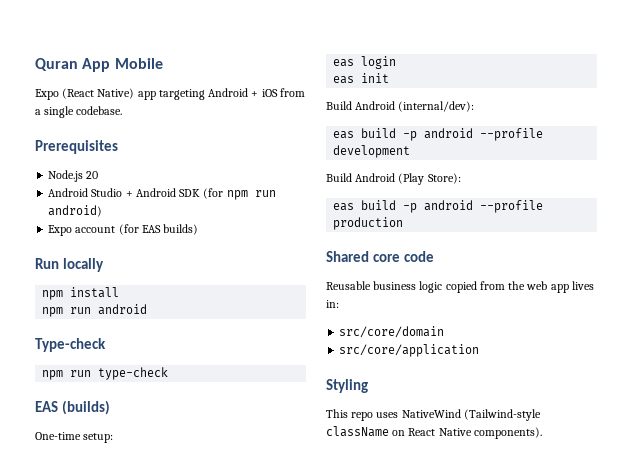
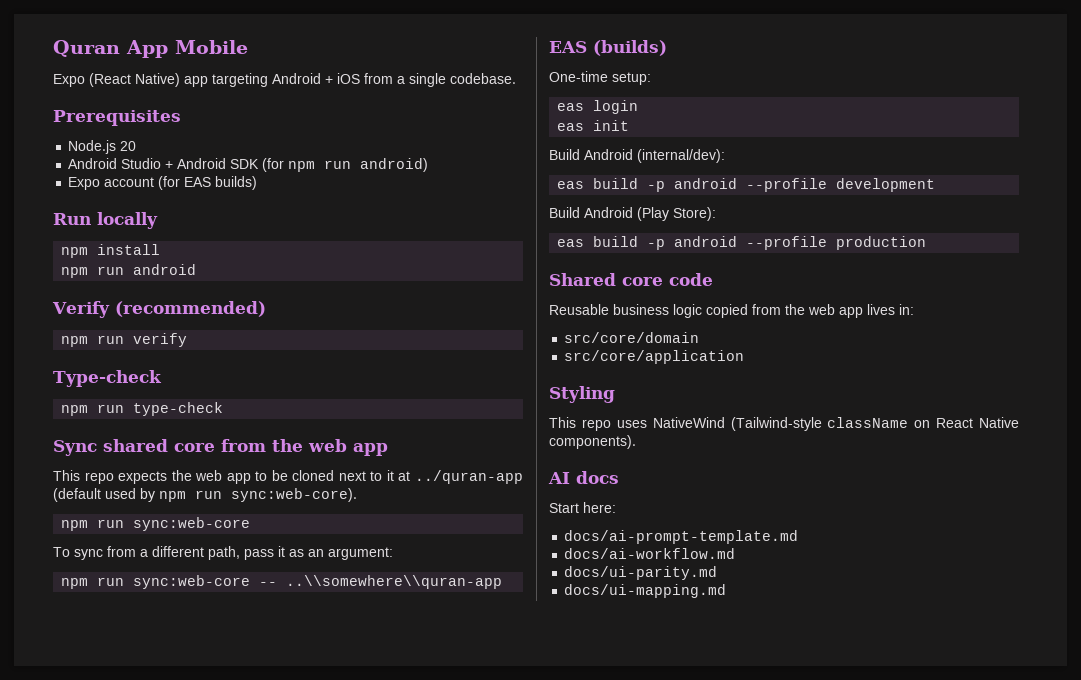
+ Verify (recommended)
+ npm run verify
+ Sync shared core from the web app
+ This repo expects the web app to be cloned next to it at ../quran-app (default used by npm run sync:web-core).
+ npm run sync:web-core
+ To sync from a different path, pass it as an argument:
+ npm run sync:web-core -- ..\\somewhere\\quran-app
+ AI docs
+ Start here:
+ docs/ai-prompt-template.md
+ docs/ai-workflow.md
+ docs/ui-parity.md
+ docs/ui-mapping.md

